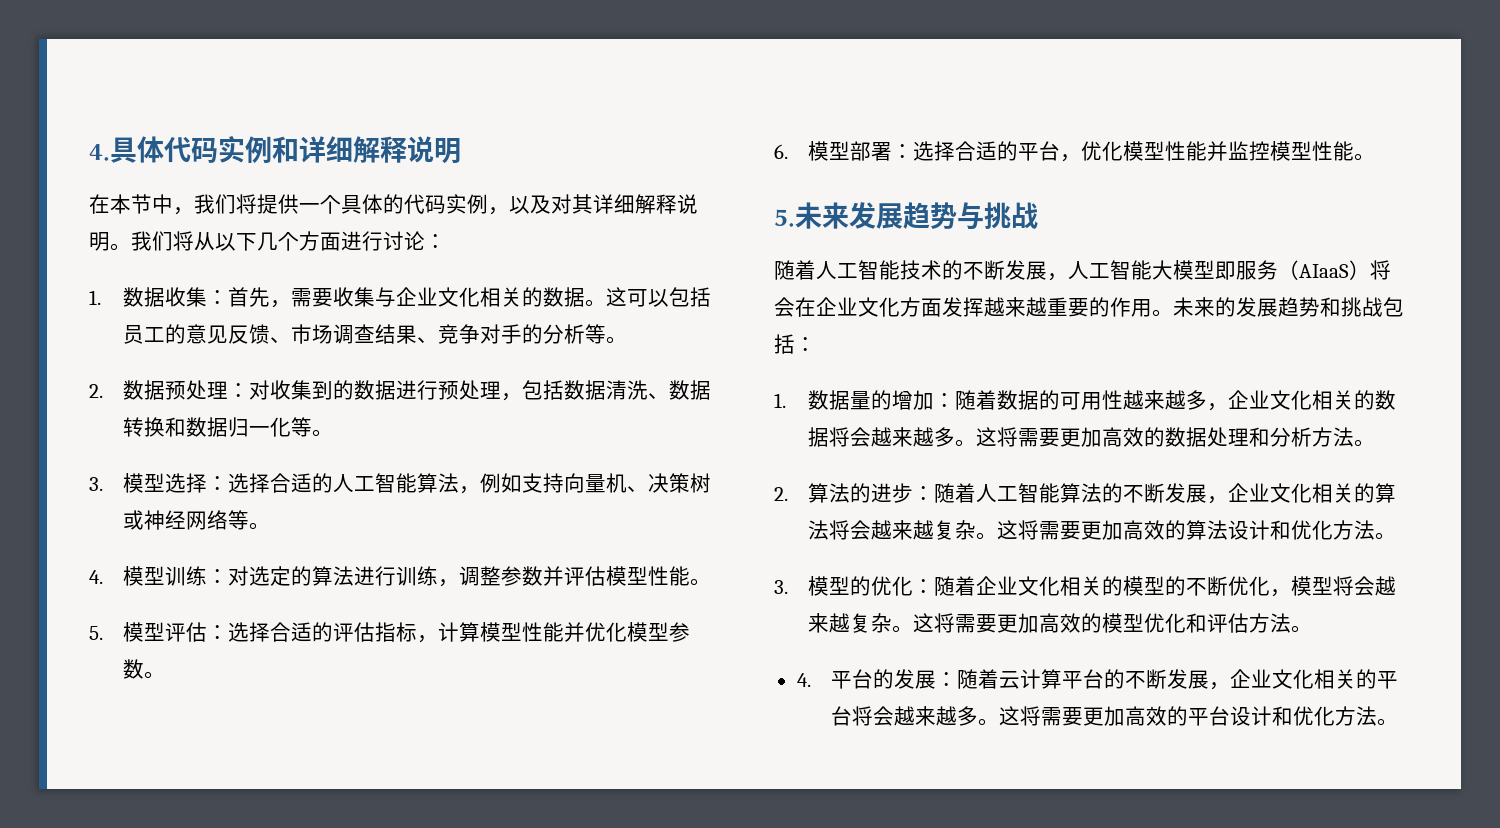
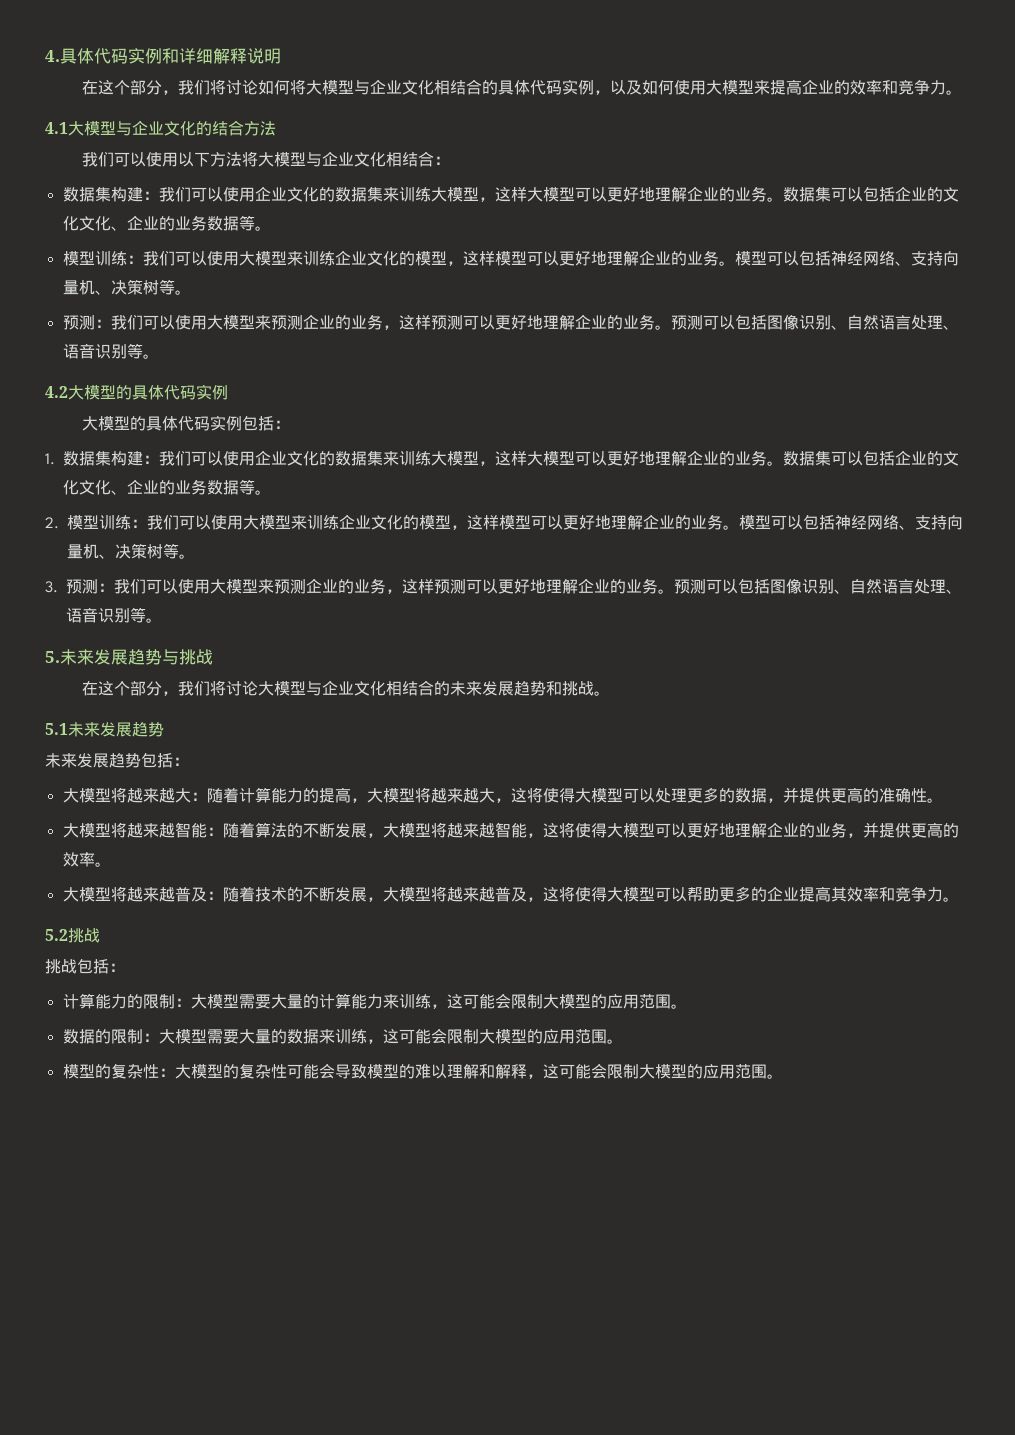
- 在本节中，我们将提供一个具体的代码实例，以及对其详细解释说明。我们将从以下几个方面进行讨论：
- 1.数据收集：首先，需要收集与企业文化相关的数据。这可以包括员工的意见反馈、市场调查结果、竞争对手的分析等。
- 2.数据预处理：对收集到的数据进行预处理，包括数据清洗、数据转换和数据归一化等。
- 3.模型选择：选择合适的人工智能算法，例如支持向量机、决策树或神经网络等。
- 4.模型训练：对选定的算法进行训练，调整参数并评估模型性能。
- 5.模型评估：选择合适的评估指标，计算模型性能并优化模型参数。
- 6.模型部署：选择合适的平台，优化模型性能并监控模型性能。
+ 在这个部分，我们将讨论如何将大模型与企业文化相结合的具体代码实例，以及如何使用大模型来提高企业的效率和竞争力。
+ 4.1大模型与企业文化的结合方法
+ 我们可以使用以下方法将大模型与企业文化相结合：
+ 数据集构建：我们可以使用企业文化的数据集来训练大模型，这样大模型可以更好地理解企业的业务。数据集可以包括企业的文化文化、企业的业务数据等。
+ 模型训练：我们可以使用大模型来训练企业文化的模型，这样模型可以更好地理解企业的业务。模型可以包括神经网络、支持向量机、决策树等。
+ 预测：我们可以使用大模型来预测企业的业务，这样预测可以更好地理解企业的业务。预测可以包括图像识别、自然语言处理、语音识别等。
+ 4.2大模型的具体代码实例
+ 大模型的具体代码实例包括：
+ 1.数据集构建：我们可以使用企业文化的数据集来训练大模型，这样大模型可以更好地理解企业的业务。数据集可以包括企业的文化文化、企业的业务数据等。
+ 2.模型训练：我们可以使用大模型来训练企业文化的模型，这样模型可以更好地理解企业的业务。模型可以包括神经网络、支持向量机、决策树等。
+ 3.预测：我们可以使用大模型来预测企业的业务，这样预测可以更好地理解企业的业务。预测可以包括图像识别、自然语言处理、语音识别等。
- 随着人工智能技术的不断发展，人工智能大模型即服务（AIaaS）将会在企业文化方面发挥越来越重要的作用。未来的发展趋势和挑战包括：
- 1.数据量的增加：随着数据的可用性越来越多，企业文化相关的数据将会越来越多。这将需要更加高效的数据处理和分析方法。
- 2.算法的进步：随着人工智能算法的不断发展，企业文化相关的算法将会越来越复杂。这将需要更加高效的算法设计和优化方法。
- 3.模型的优化：随着企业文化相关的模型的不断优化，模型将会越来越复杂。这将需要更加高效的模型优化和评估方法。
- 4.平台的发展：随着云计算平台的不断发展，企业文化相关的平台将会越来越多。这将需要更加高效的平台设计和优化方法。
+ 在这个部分，我们将讨论大模型与企业文化相结合的未来发展趋势和挑战。
+ 5.1未来发展趋势
+ 未来发展趋势包括：
+ 大模型将越来越大：随着计算能力的提高，大模型将越来越大，这将使得大模型可以处理更多的数据，并提供更高的准确性。
+ 大模型将越来越智能：随着算法的不断发展，大模型将越来越智能，这将使得大模型可以更好地理解企业的业务，并提供更高的效率。
+ 大模型将越来越普及：随着技术的不断发展，大模型将越来越普及，这将使得大模型可以帮助更多的企业提高其效率和竞争力。
+ 5.2挑战
+ 挑战包括：
+ 计算能力的限制：大模型需要大量的计算能力来训练，这可能会限制大模型的应用范围。
+ 数据的限制：大模型需要大量的数据来训练，这可能会限制大模型的应用范围。
+ 模型的复杂性：大模型的复杂性可能会导致模型的难以理解和解释，这可能会限制大模型的应用范围。

